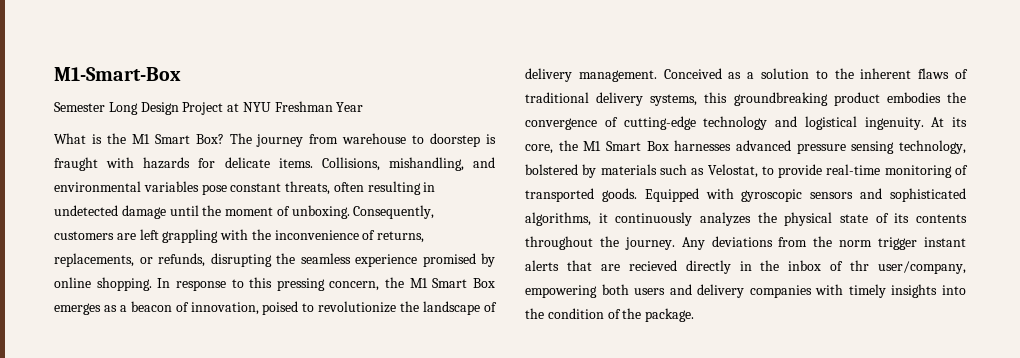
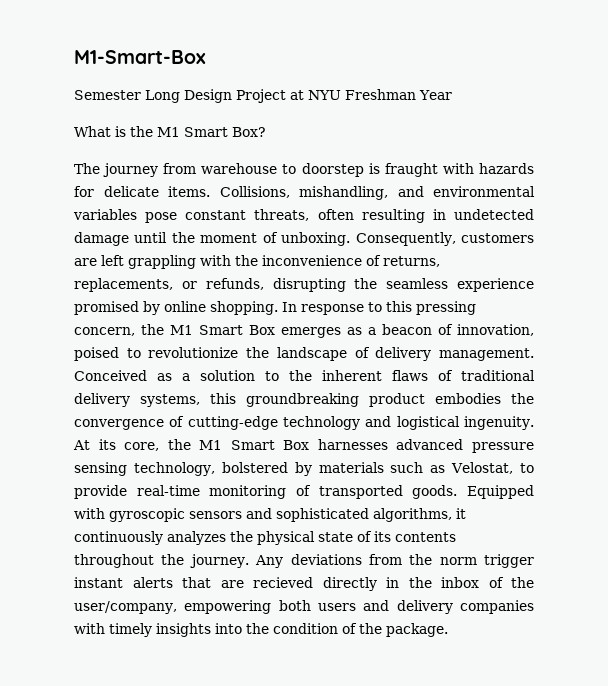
- What is the M1 Smart Box? The journey from warehouse to doorstep is fraught with hazards for delicate items.
+ What is the M1 Smart Box?
+ The journey from warehouse to doorstep is fraught with hazards for delicate items.
- Any deviations from the norm trigger instant alerts that are recieved directly in the inbox of thr user/company, empowering both users and delivery companies with timely insights into the condition of the package.
+ Any deviations from the norm trigger instant alerts that are recieved directly in the inbox of the user/company, empowering both users and delivery companies with timely insights into the condition of the package.

